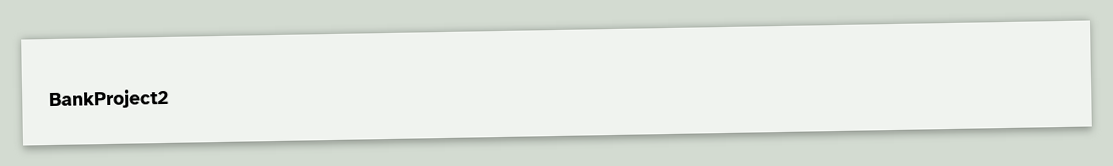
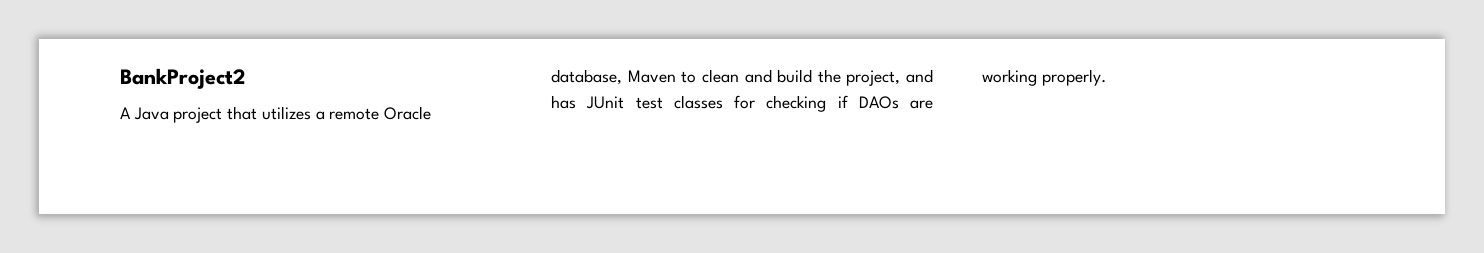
+ A Java project that utilizes a remote Oracle database, Maven to clean and build the project, and has JUnit test classes for checking if DAOs are working properly.

